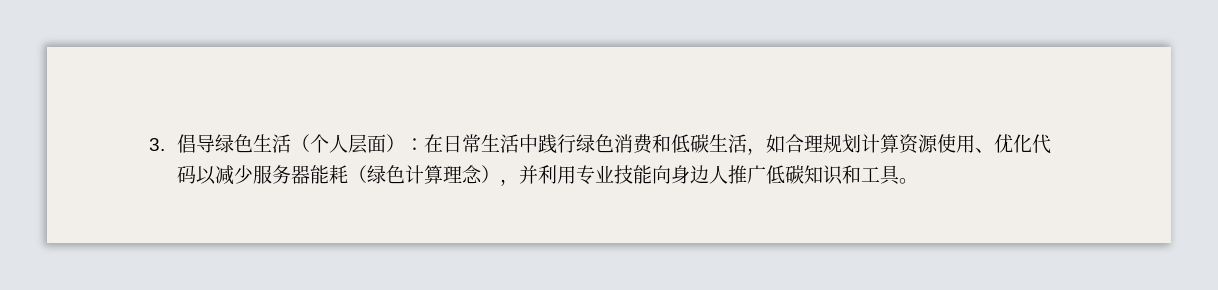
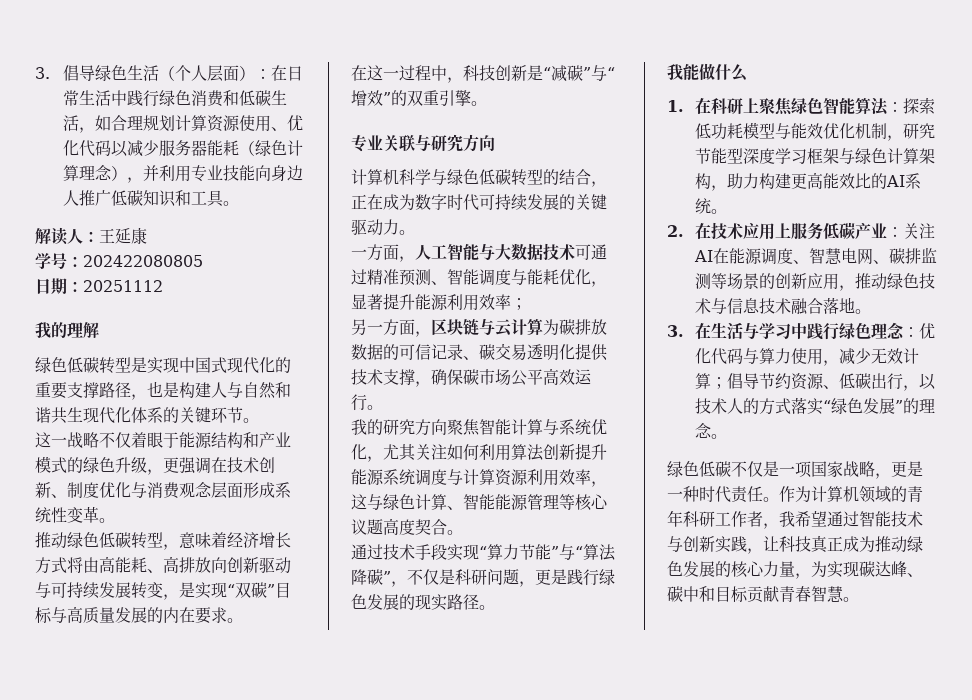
+ 解读人：王延康
+ 学号：202422080805
+ 日期：20251112
+ 我的理解
+ 绿色低碳转型是实现中国式现代化的重要支撑路径，也是构建人与自然和谐共生现代化体系的关键环节。
+ 这一战略不仅着眼于能源结构和产业模式的绿色升级，更强调在技术创新、制度优化与消费观念层面形成系统性变革。
+ 推动绿色低碳转型，意味着经济增长方式将由高能耗、高排放向创新驱动与可持续发展转变，是实现“双碳”目标与高质量发展的内在要求。
+ 在这一过程中，科技创新是“减碳”与“增效”的双重引擎。
+ 专业关联与研究方向
+ 计算机科学与绿色低碳转型的结合，正在成为数字时代可持续发展的关键驱动力。
+ 一方面，人工智能与大数据技术可通过精准预测、智能调度与能耗优化，显著提升能源利用效率；
+ 另一方面，区块链与云计算为碳排放数据的可信记录、碳交易透明化提供技术支撑，确保碳市场公平高效运行。
+ 我的研究方向聚焦智能计算与系统优化，尤其关注如何利用算法创新提升能源系统调度与计算资源利用效率，这与绿色计算、智能能源管理等核心议题高度契合。
+ 通过技术手段实现“算力节能”与“算法降碳”，不仅是科研问题，更是践行绿色发展的现实路径。
+ 我能做什么
+ 1.在科研上聚焦绿色智能算法：探索低功耗模型与能效优化机制，研究节能型深度学习框架与绿色计算架构，助力构建更高能效比的AI系统。
+ 2.在技术应用上服务低碳产业：关注AI在能源调度、智慧电网、碳排监测等场景的创新应用，推动绿色技术与信息技术融合落地。
+ 3.在生活与学习中践行绿色理念：优化代码与算力使用，减少无效计算；倡导节约资源、低碳出行，以技术人的方式落实“绿色发展”的理念。
+ 绿色低碳不仅是一项国家战略，更是一种时代责任。作为计算机领域的青年科研工作者，我希望通过智能技术与创新实践，让科技真正成为推动绿色发展的核心力量，为实现碳达峰、碳中和目标贡献青春智慧。

